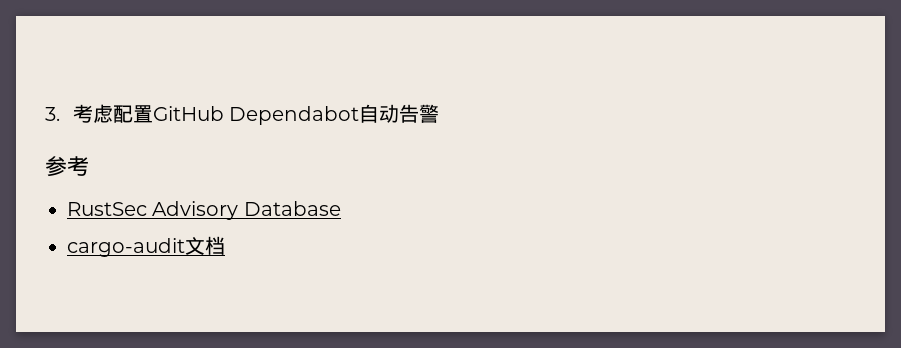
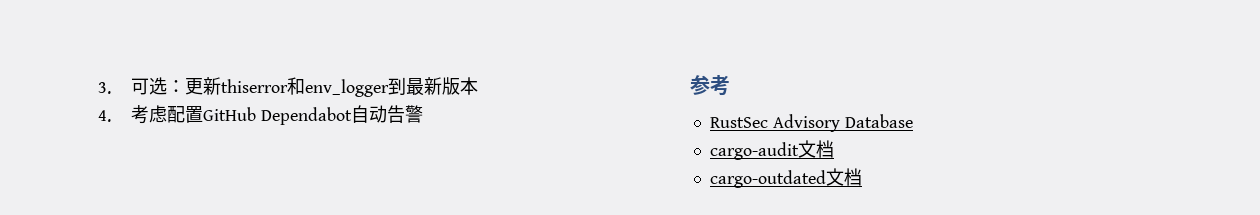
- 3.考虑配置GitHub Dependabot自动告警
+ 3.可选：更新thiserror和env_logger到最新版本
+ 4.考虑配置GitHub Dependabot自动告警
+ cargo-outdated文档

